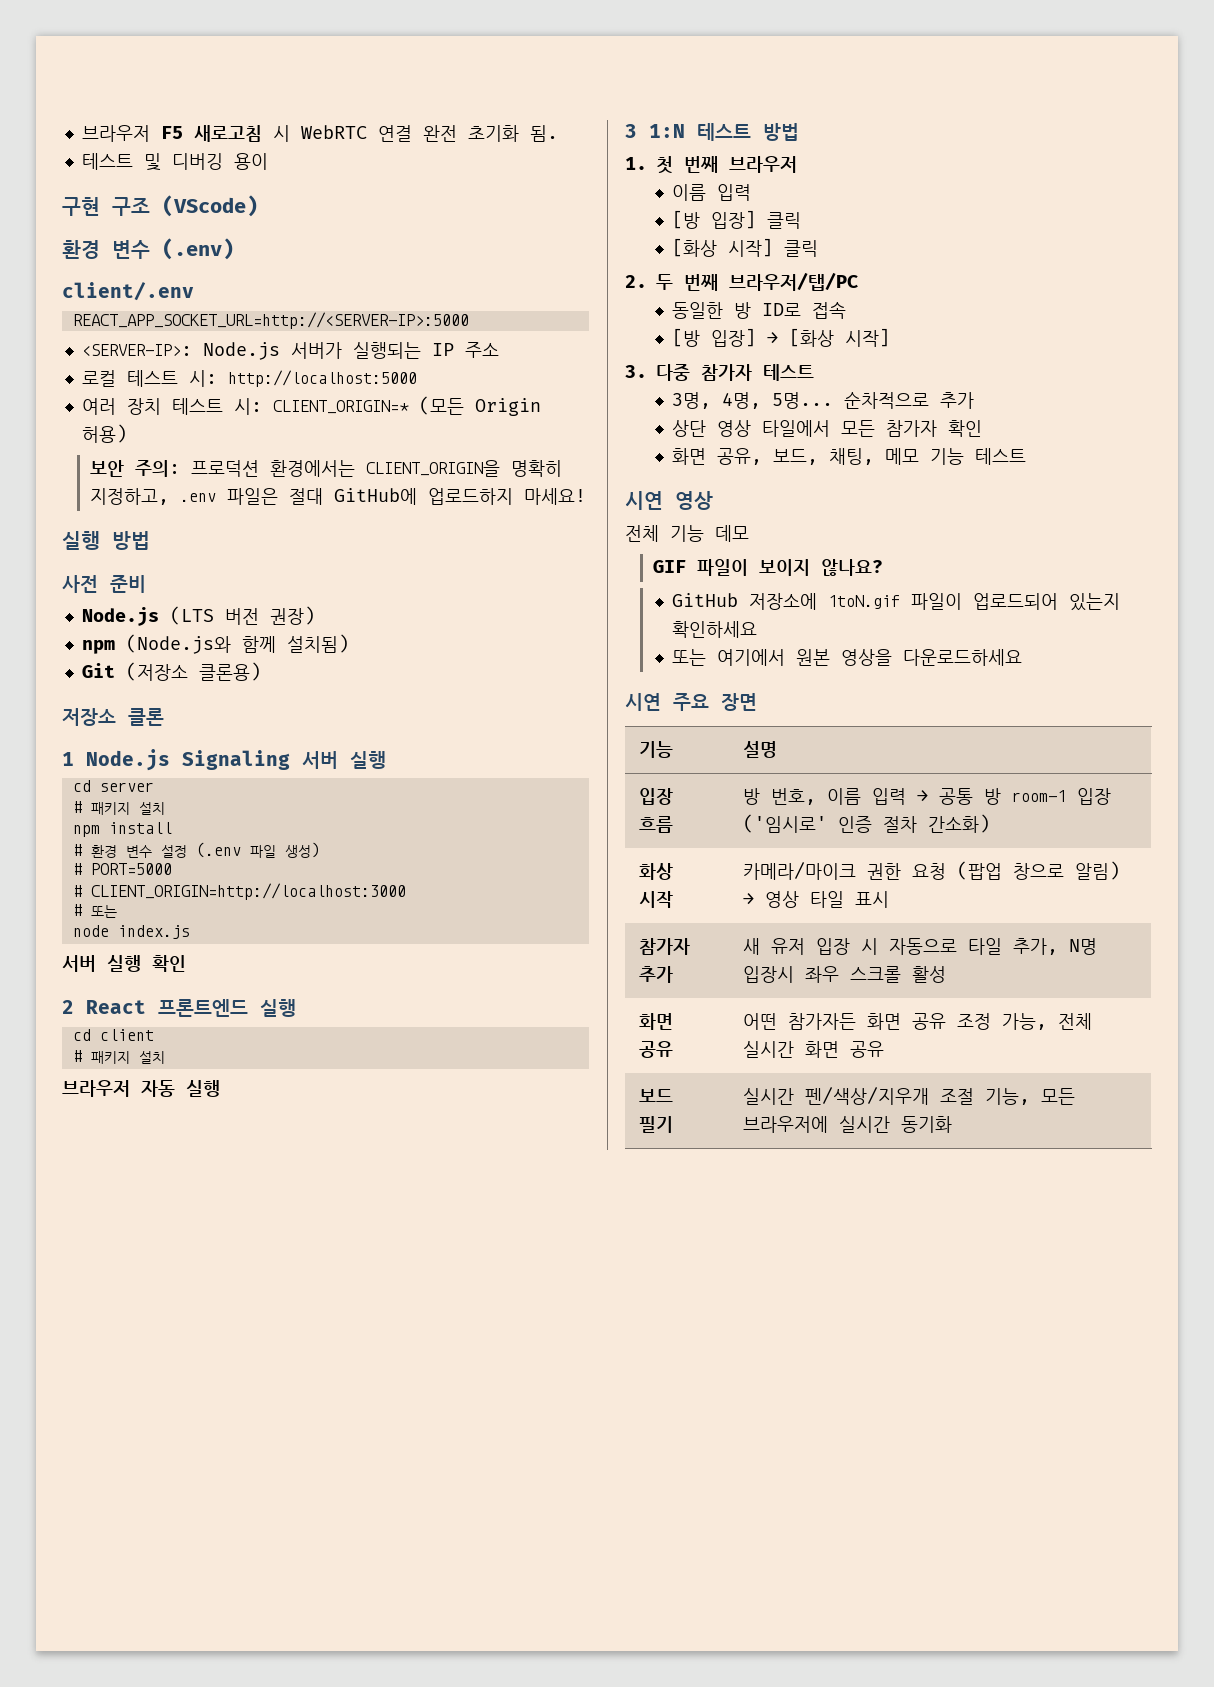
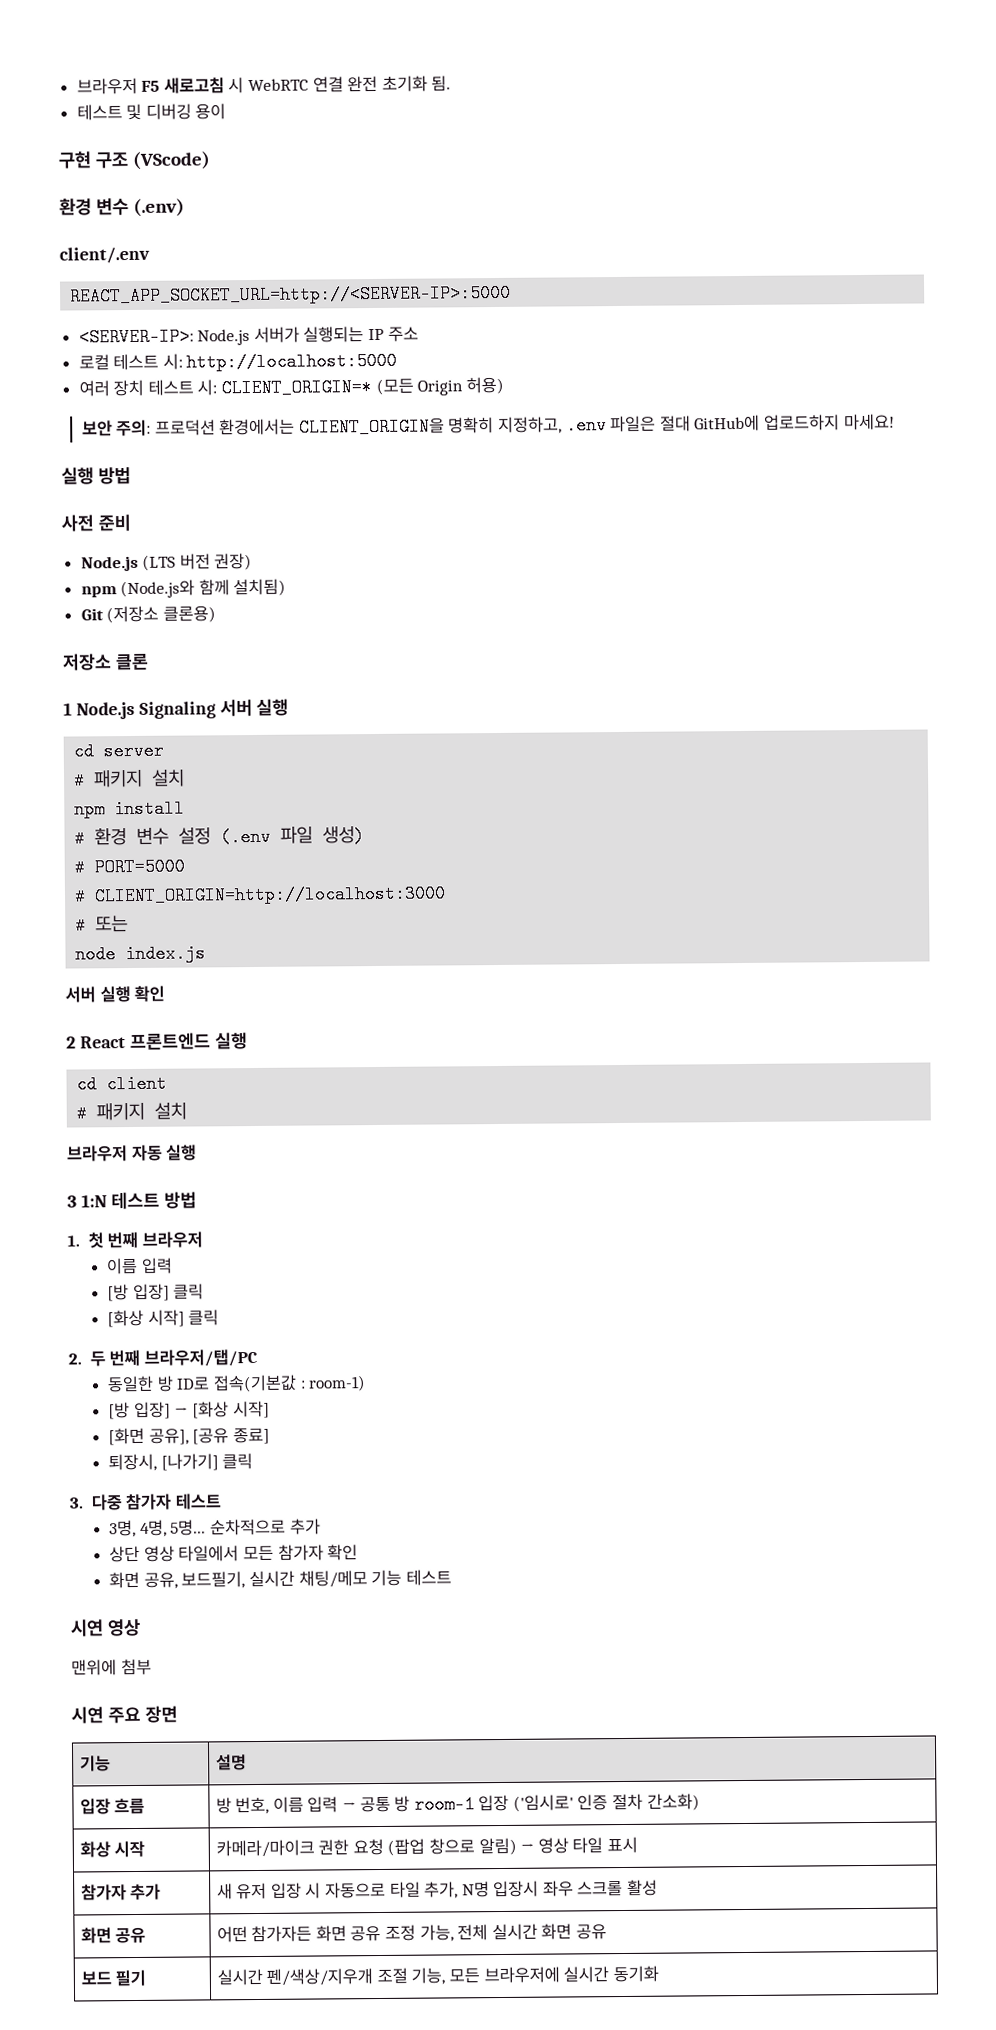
- 동일한 방 ID로 접속
+ 동일한 방 ID로 접속(기본값 : room-1)
+ [화면 공유], [공유 종료]
+ 퇴장시, [나가기] 클릭
- 화면 공유, 보드, 채팅, 메모 기능 테스트
+ 화면 공유, 보드필기, 실시간 채팅/메모 기능 테스트
- 전체 기능 데모
- GIF 파일이 보이지 않나요?
- GitHub 저장소에 1toN.gif 파일이 업로드되어 있는지 확인하세요
- 또는 여기에서 원본 영상을 다운로드하세요
+ 맨위에 첨부

